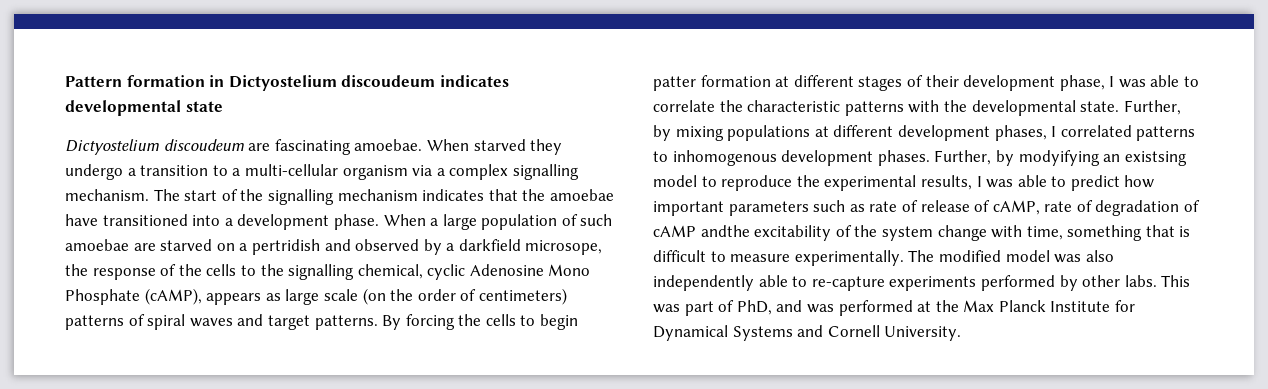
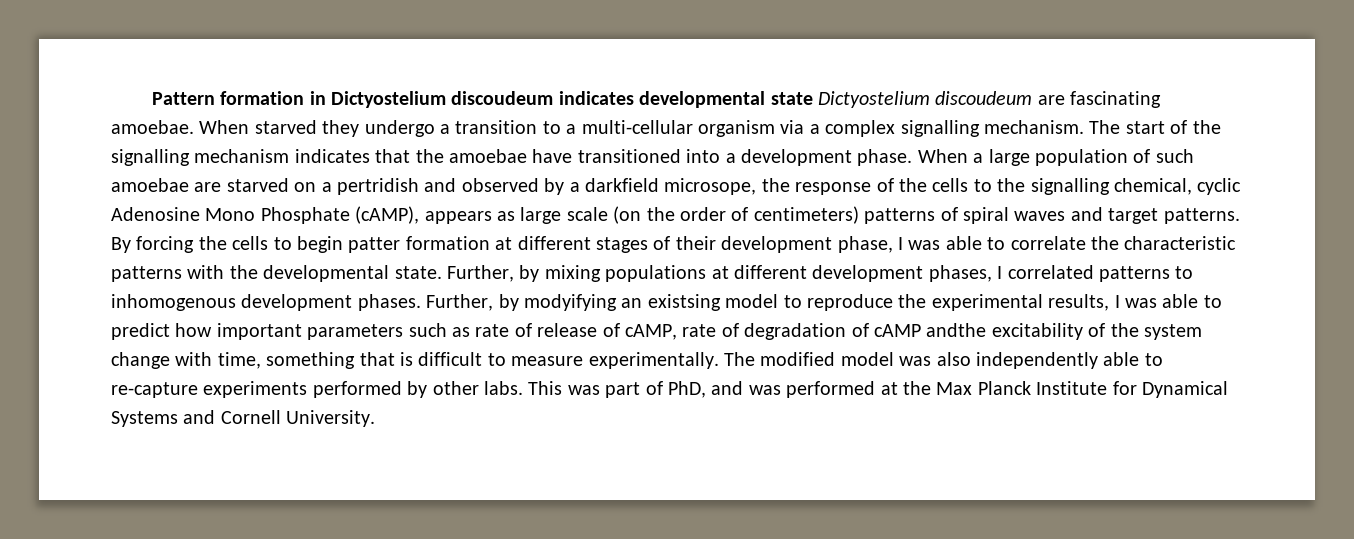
- Pattern formation in Dictyostelium discoudeum indicates developmental state
- Dictyostelium discoudeum are fascinating amoebae.
+ Pattern formation in Dictyostelium discoudeum indicates developmental state Dictyostelium discoudeum are fascinating amoebae.

